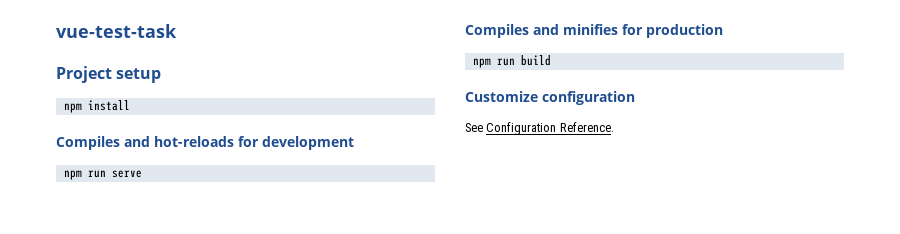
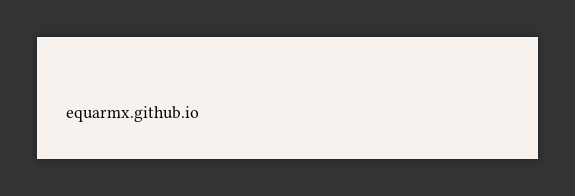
- vue-test-task
- Project setup
- npm install
- Compiles and hot-reloads for development
- npm run serve
- Compiles and minifies for production
- npm run build
- Customize configuration
- See Configuration Reference.
+ equarmx.github.io

